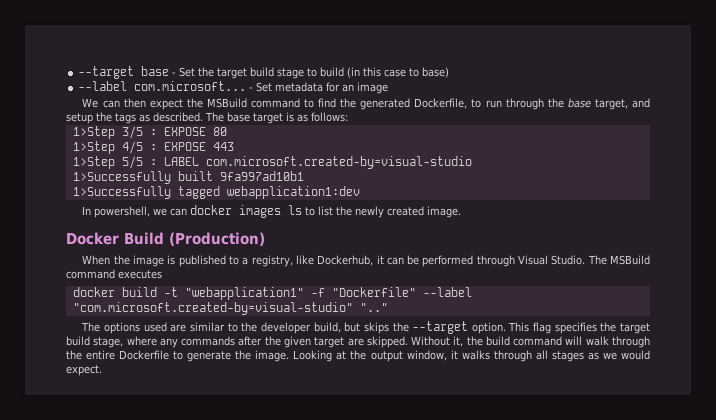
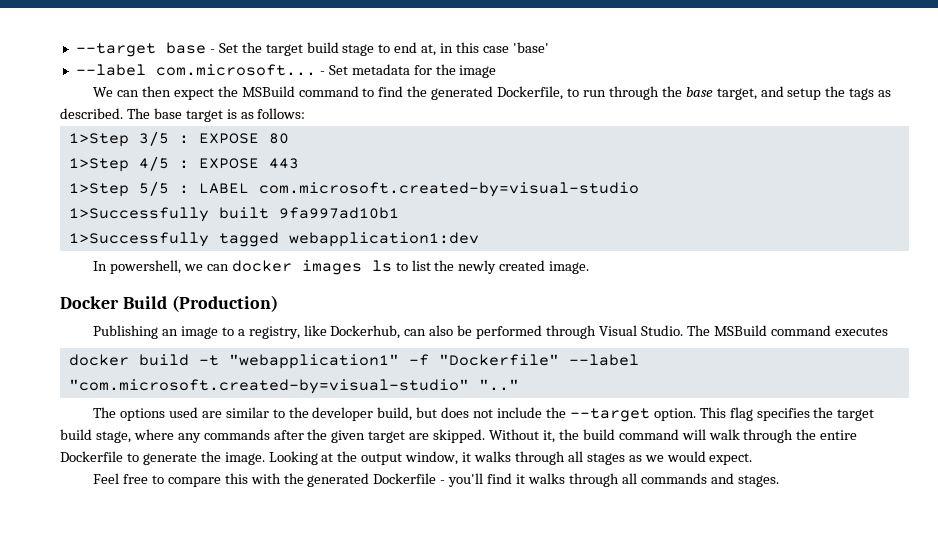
- --target base - Set the target build stage to build (in this case to base)
+ --target base - Set the target build stage to end at, in this case 'base'
- - Set metadata for an image
+ - Set metadata for the image
- When the image is published to a registry, like Dockerhub, it can be performed through Visual Studio.
+ Publishing an image to a registry, like Dockerhub, can also be performed through Visual Studio.
- The options used are similar to the developer build, but skips the --target option.
+ The options used are similar to the developer build, but does not include the --target option.
+ Feel free to compare this with the generated Dockerfile - you'll find it walks through all commands and stages.

